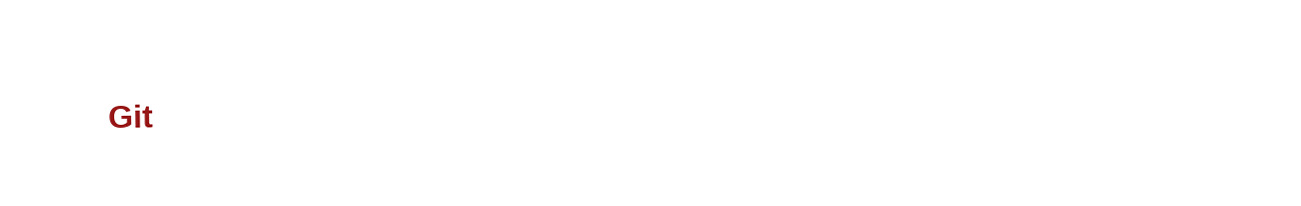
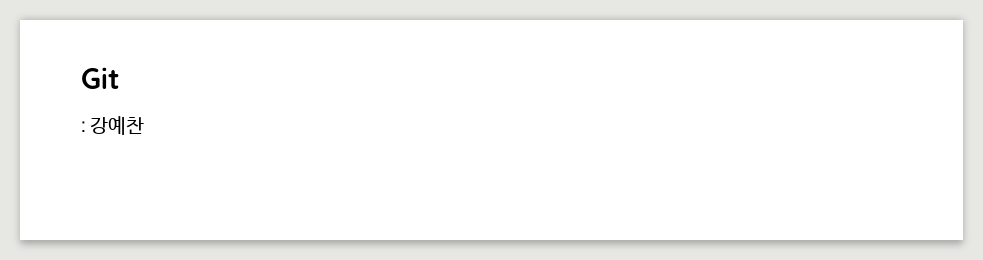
+ : 강예찬

